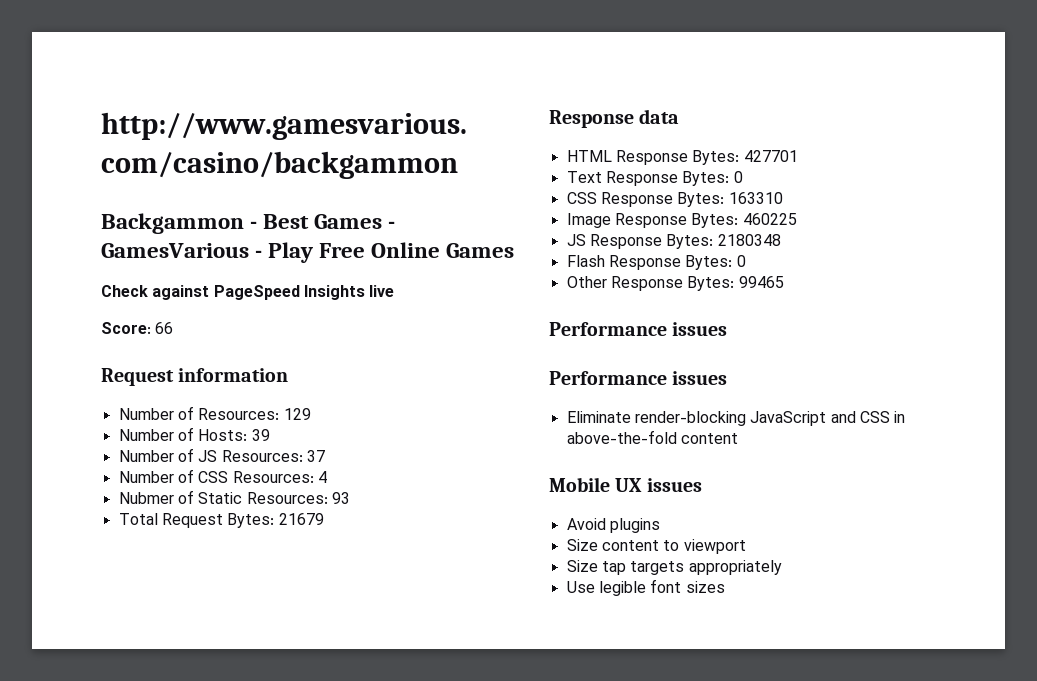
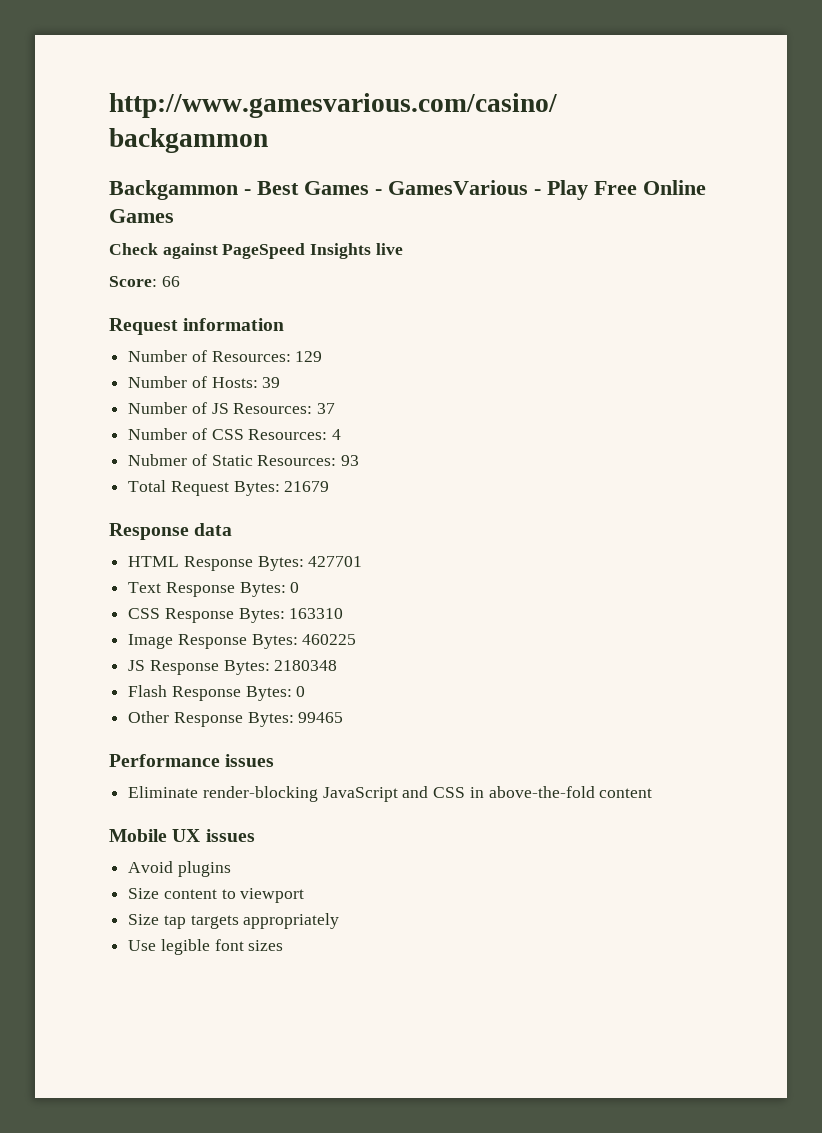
  Other Response Bytes: 99465
- Performance issues

